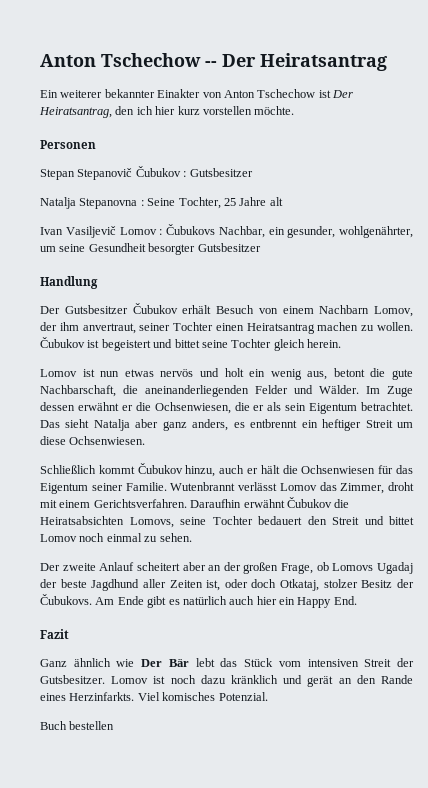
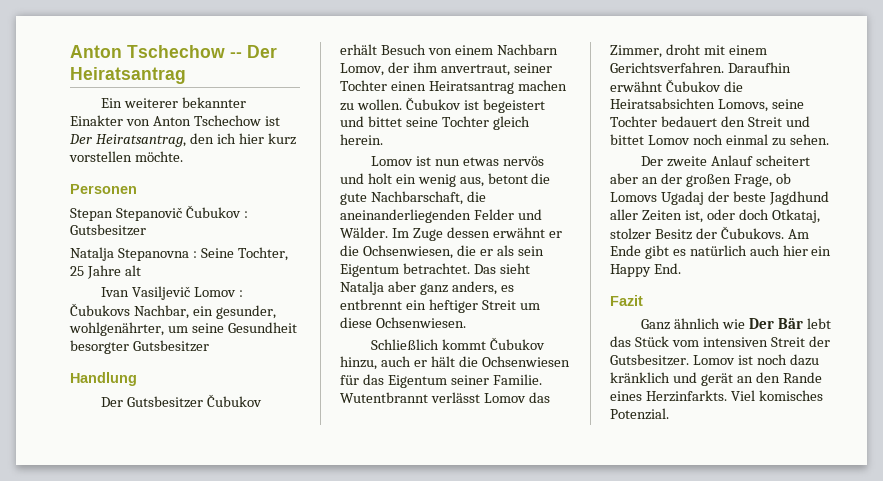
- Wutenbrannt verlässt Lomov das Zimmer, droht mit einem Gerichtsverfahren.
+ Wutentbrannt verlässt Lomov das Zimmer, droht mit einem Gerichtsverfahren.
- Buch bestellen

